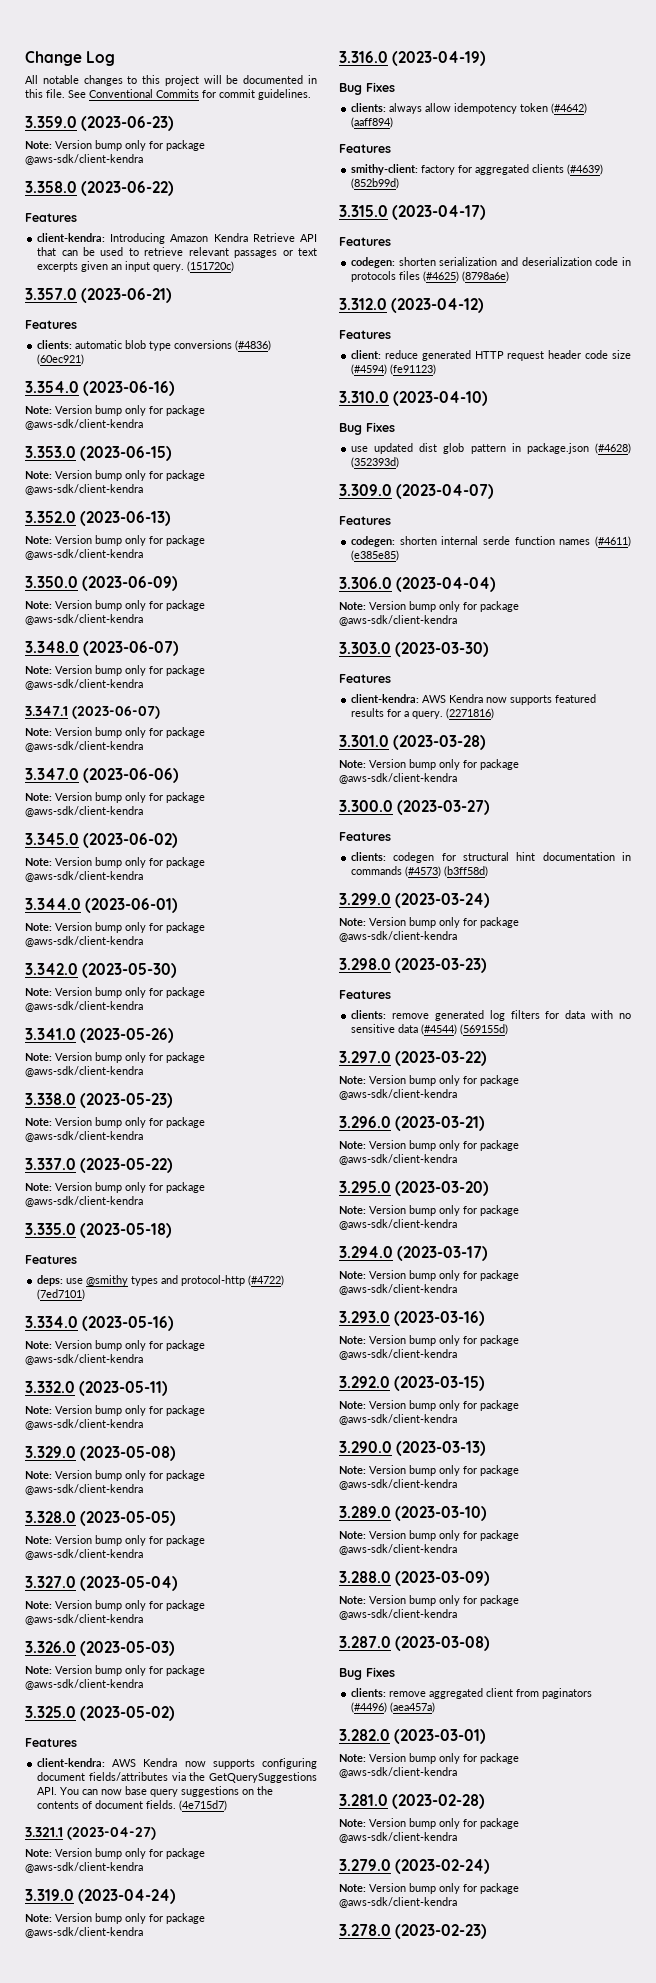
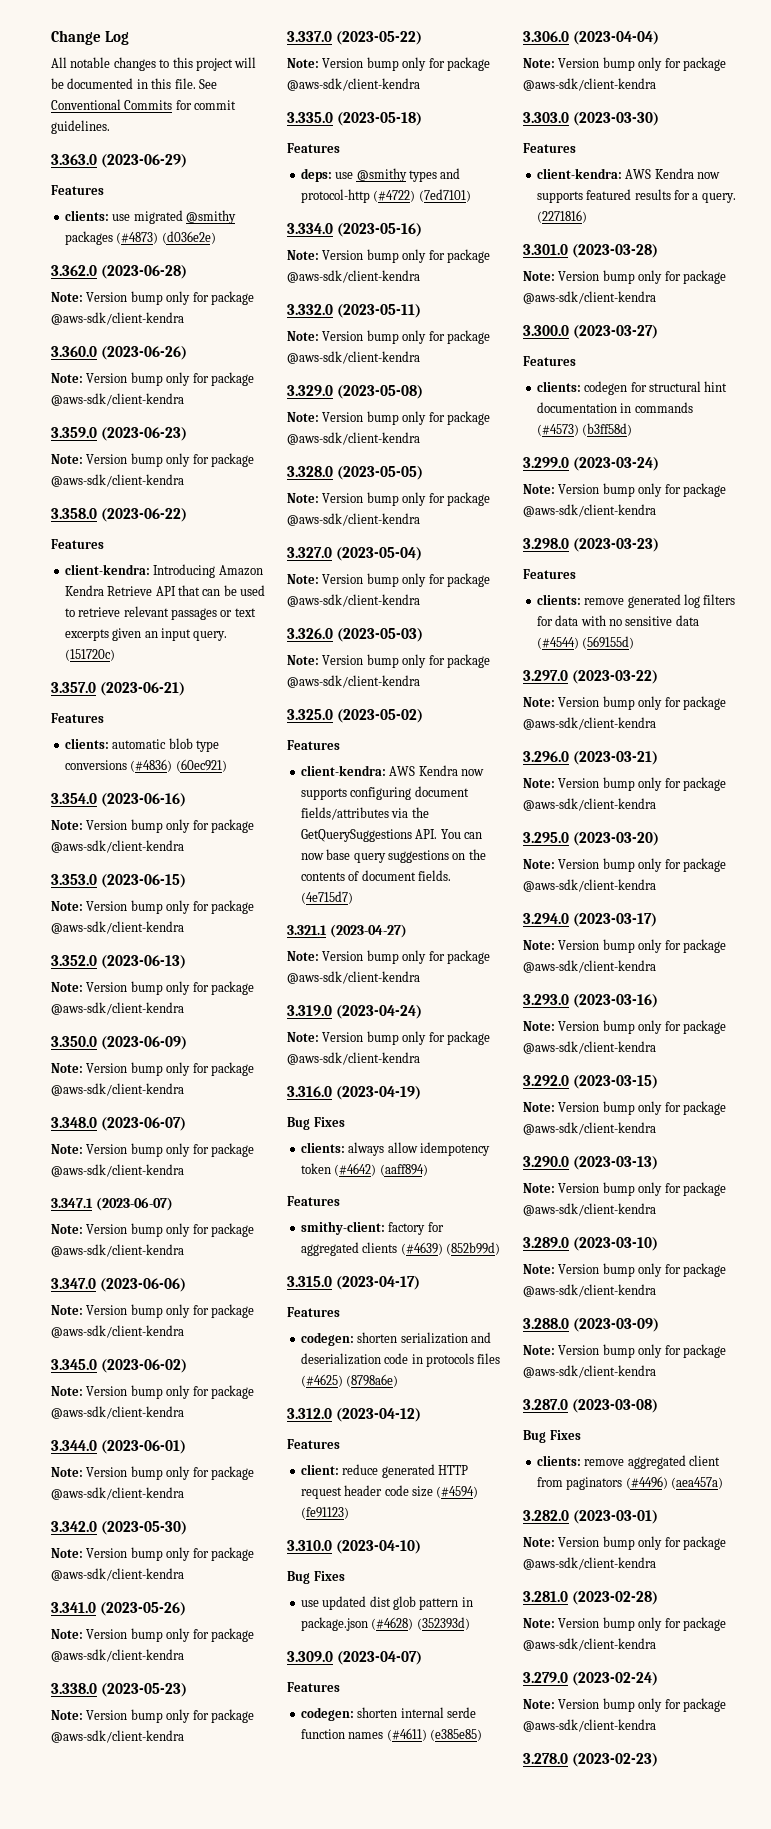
+ 3.363.0 (2023-06-29)
+ Features
+ clients: use migrated @smithy packages (#4873) (d036e2e)
+ 3.362.0 (2023-06-28)
+ Note: Version bump only for package @aws-sdk/client-kendra
+ 3.360.0 (2023-06-26)
+ Note: Version bump only for package @aws-sdk/client-kendra

